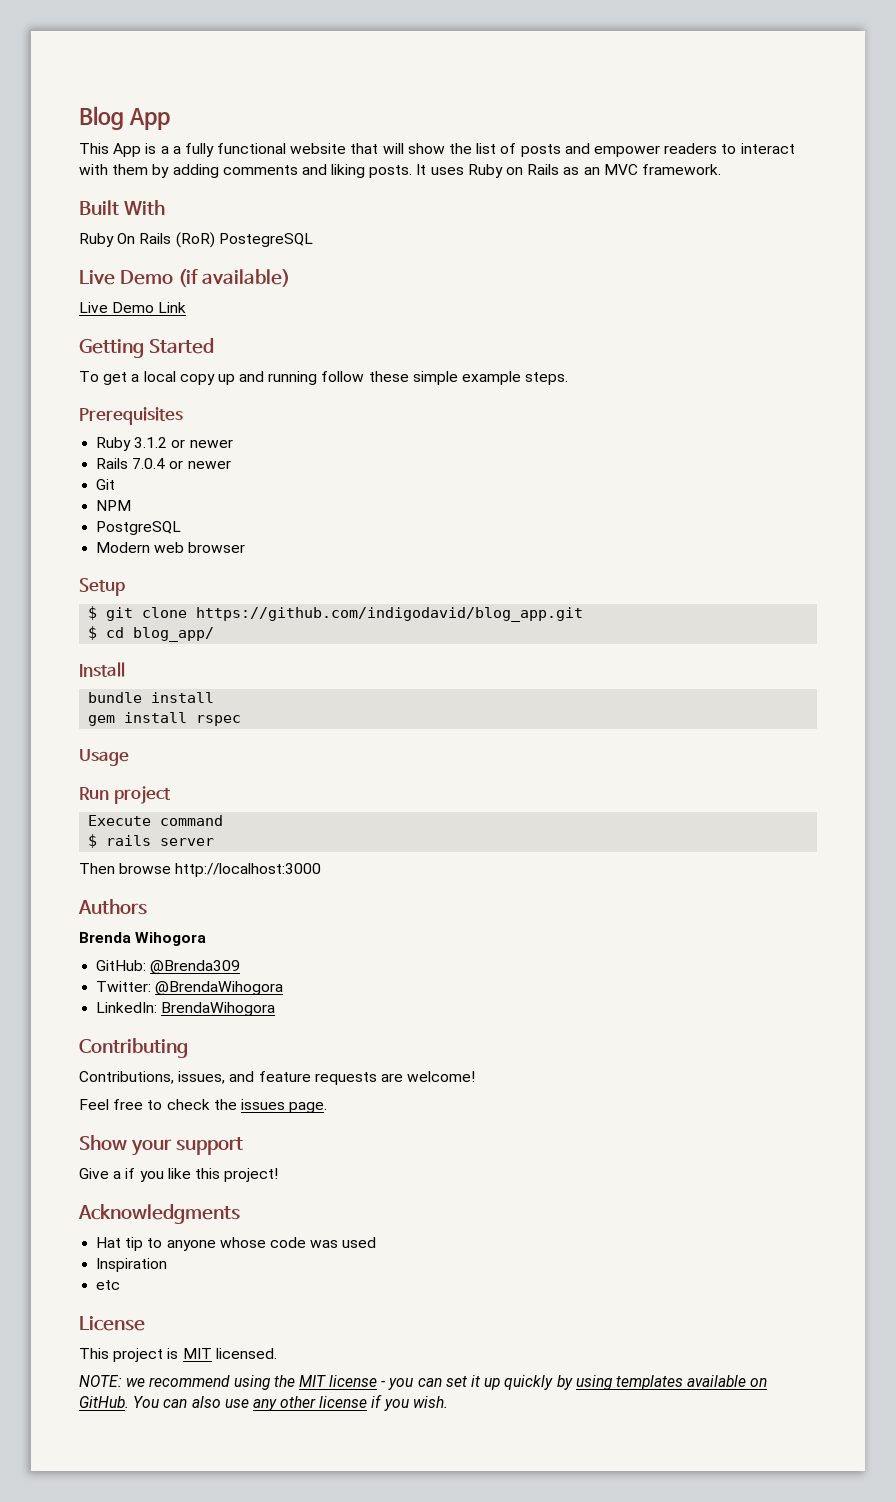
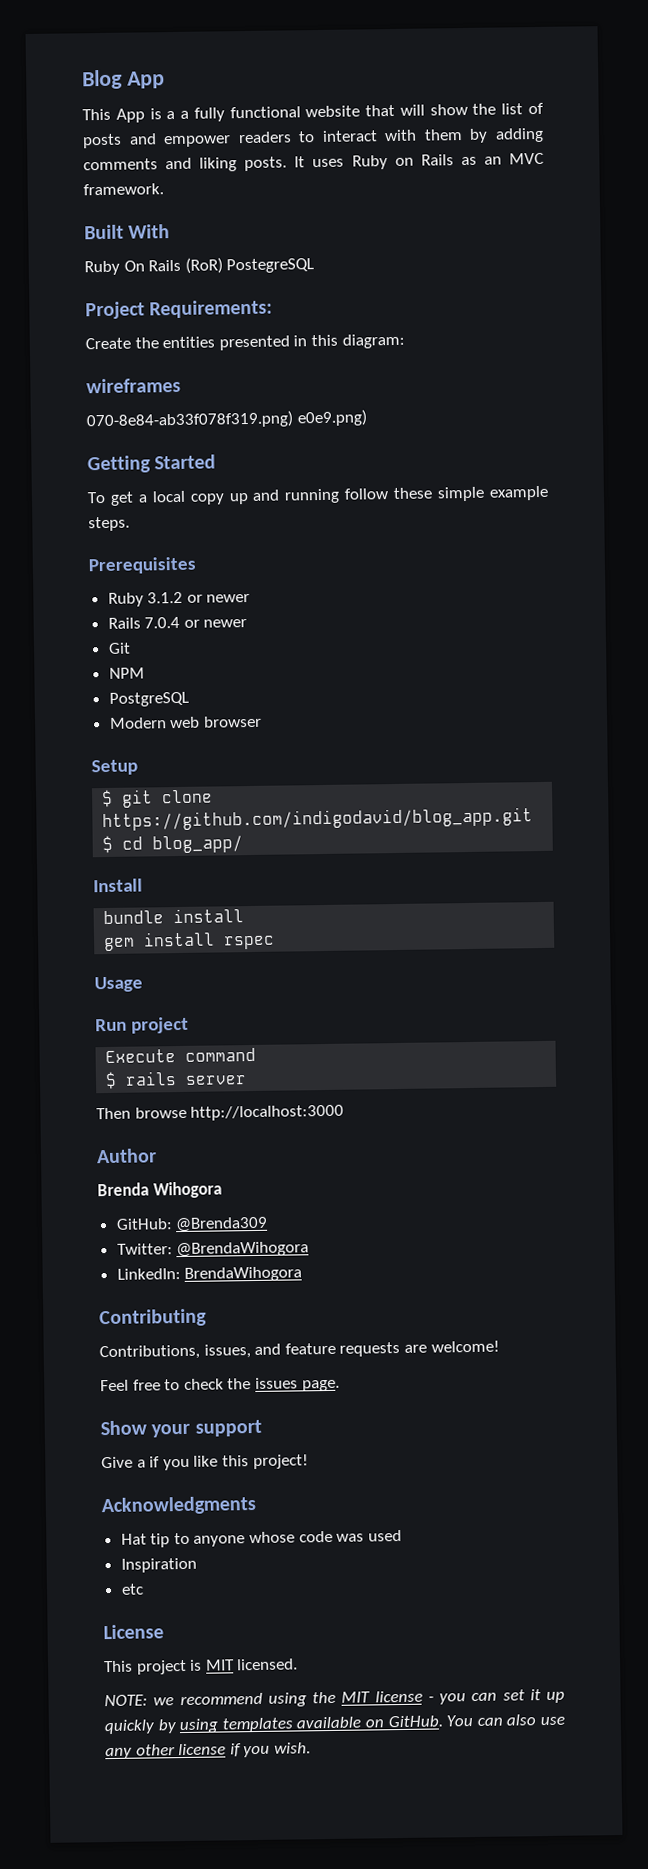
- Live Demo (if available)
- Live Demo Link
+ Project Requirements:
+ Create the entities presented in this diagram:
+ wireframes
+ 070-8e84-ab33f078f319.png) e0e9.png)
- Authors
+ Author

